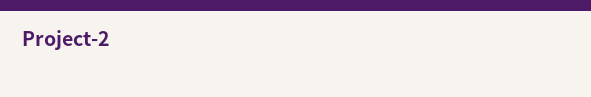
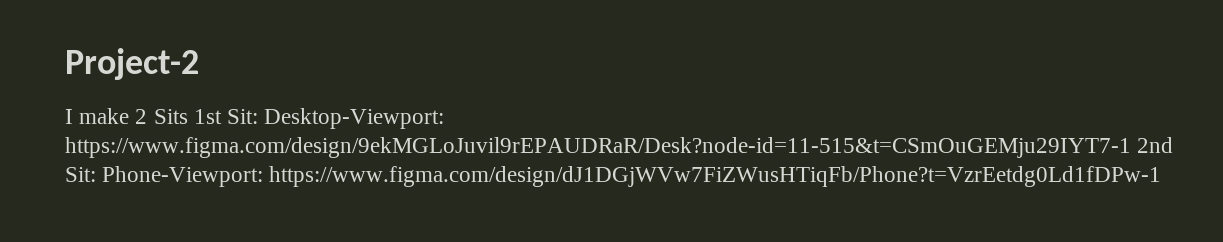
+ I make 2 Sits 1st Sit: Desktop-Viewport: https://www.figma.com/design/9ekMGLoJuvil9rEPAUDRaR/Desk?node-id=11-515&t=CSmOuGEMju29IYT7-1 2nd Sit: Phone-Viewport: https://www.figma.com/design/dJ1DGjWVw7FiZWusHTiqFb/Phone?t=VzrEetdg0Ld1fDPw-1

